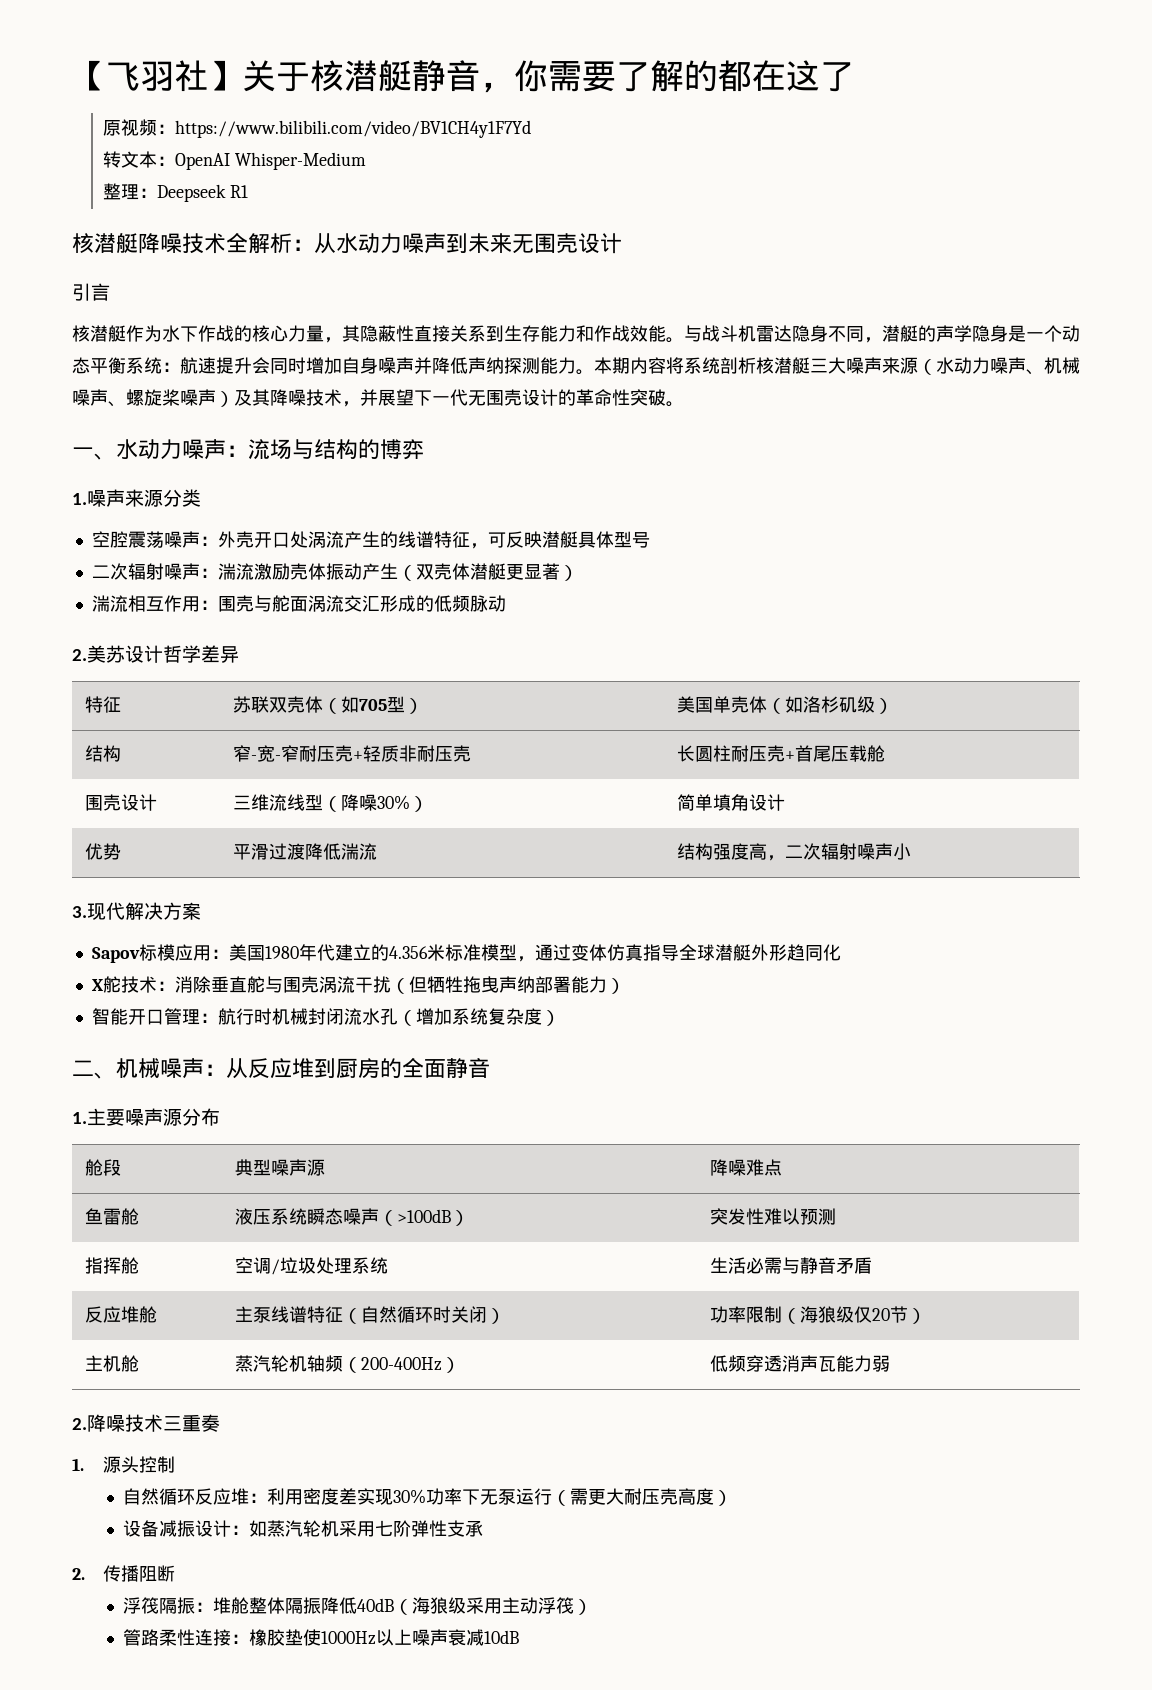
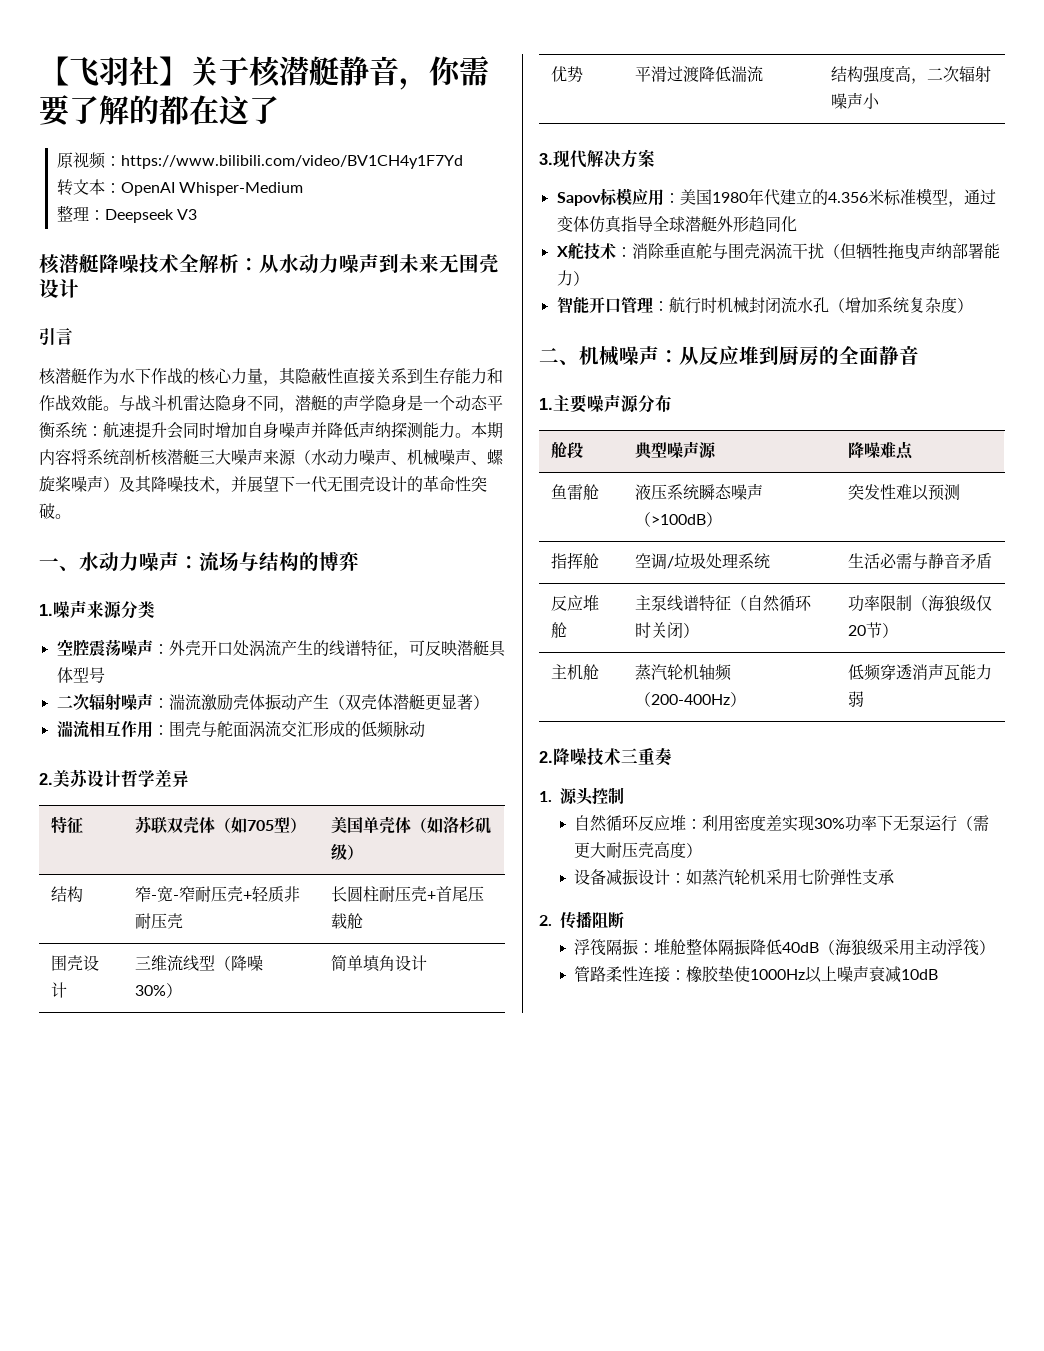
- 整理：Deepseek R1
+ 整理：Deepseek V3

